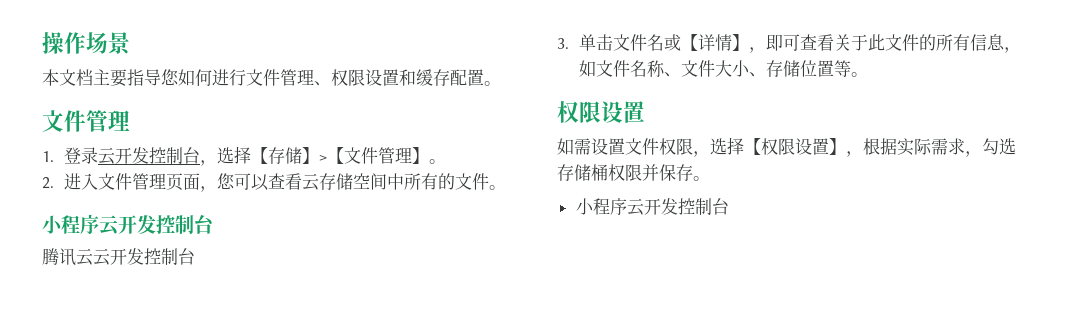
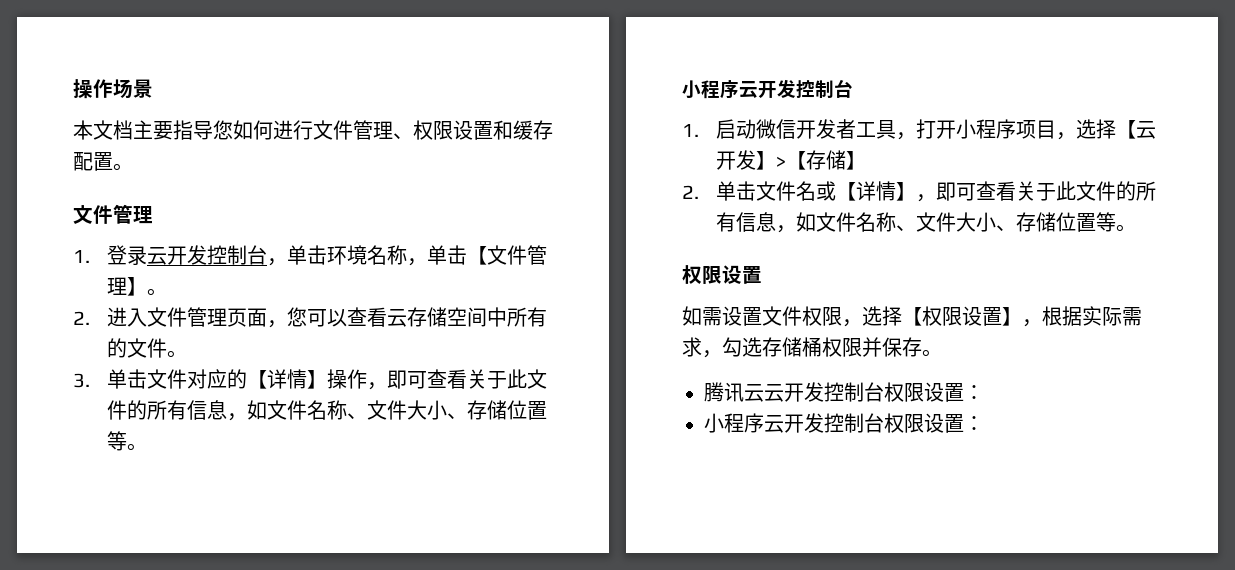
- 1.登录云开发控制台，选择【存储】>【文件管理】。
+ 1.登录云开发控制台，单击环境名称，单击【文件管理】。
+ 3.单击文件对应的【详情】操作，即可查看关于此文件的所有信息，如文件名称、文件大小、存储位置等。
- 腾讯云云开发控制台
- 3.单击文件名或【详情】，即可查看关于此文件的所有信息，如文件名称、文件大小、存储位置等。
+ 1.启动微信开发者工具，打开小程序项目，选择【云开发】>【存储】
+ 2.单击文件名或【详情】，即可查看关于此文件的所有信息，如文件名称、文件大小、存储位置等。
  如需设置文件权限，选择【权限设置】，根据实际需求，勾选存储桶权限并保存。
- 小程序云开发控制台
+ 腾讯云云开发控制台权限设置：
+ 小程序云开发控制台权限设置：

